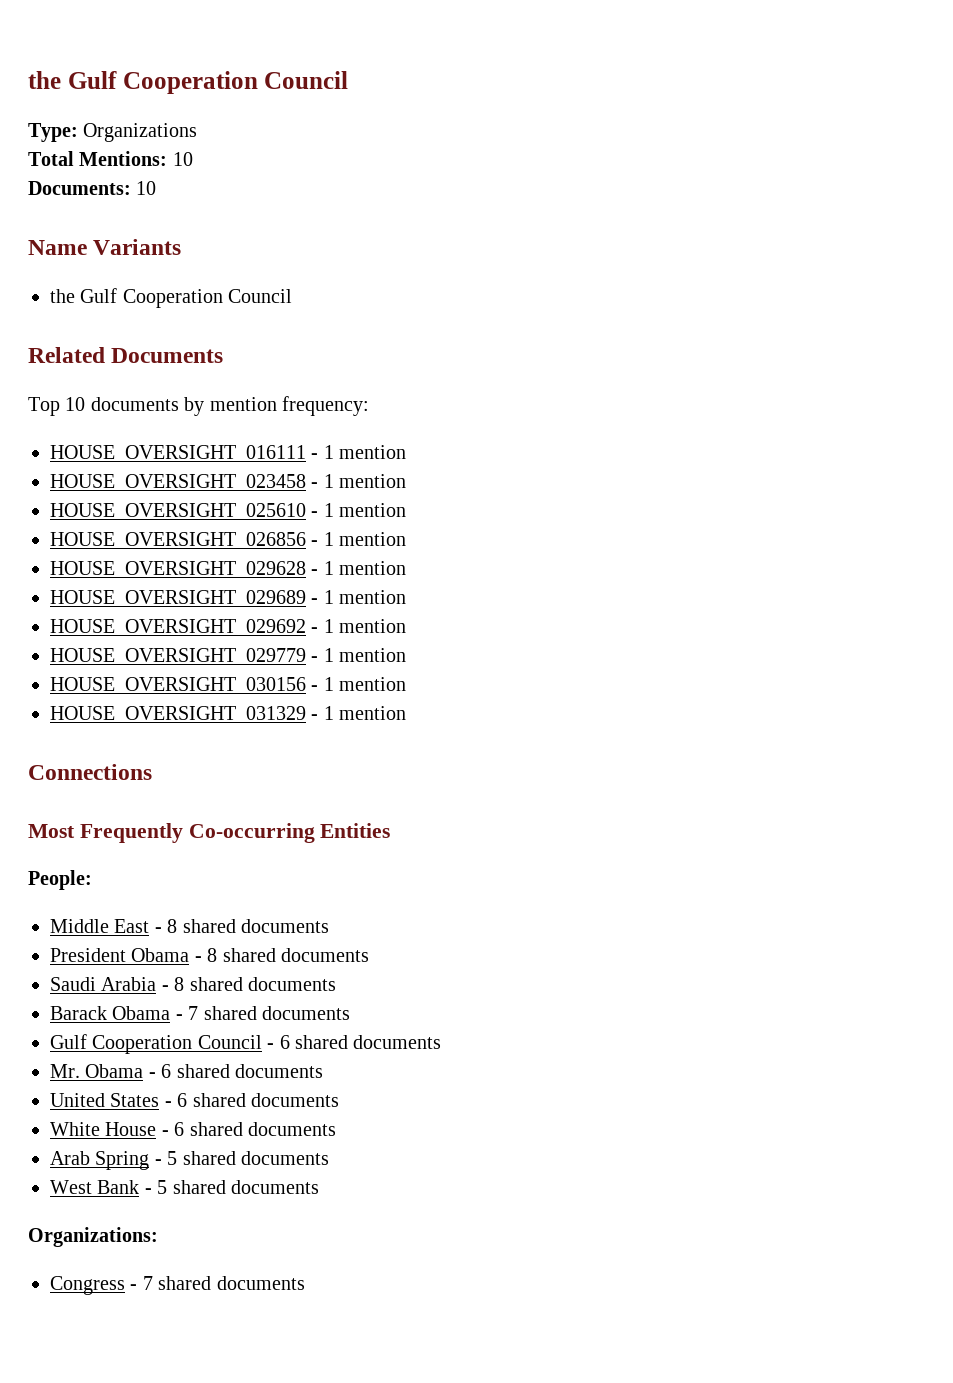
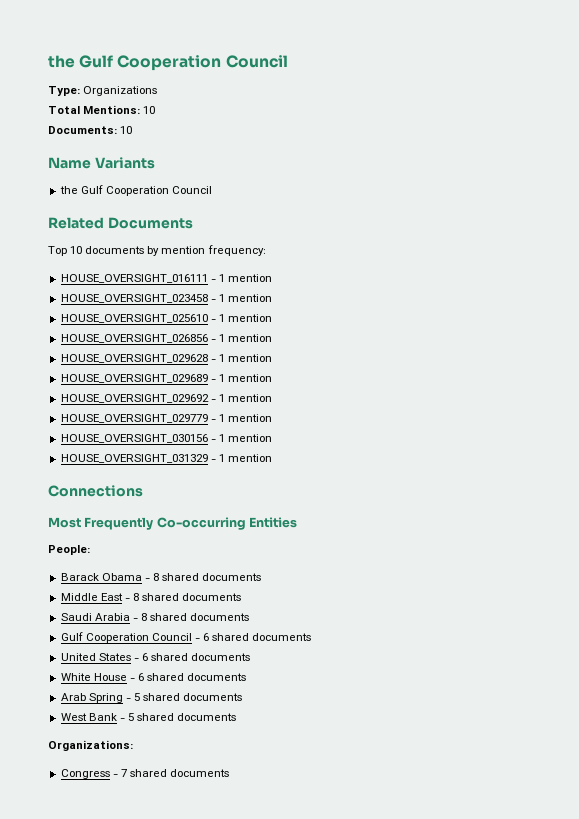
+ Barack Obama - 8 shared documents
  Middle East - 8 shared documents
- President Obama - 8 shared documents
- Barack Obama - 7 shared documents
- Mr. Obama - 6 shared documents

